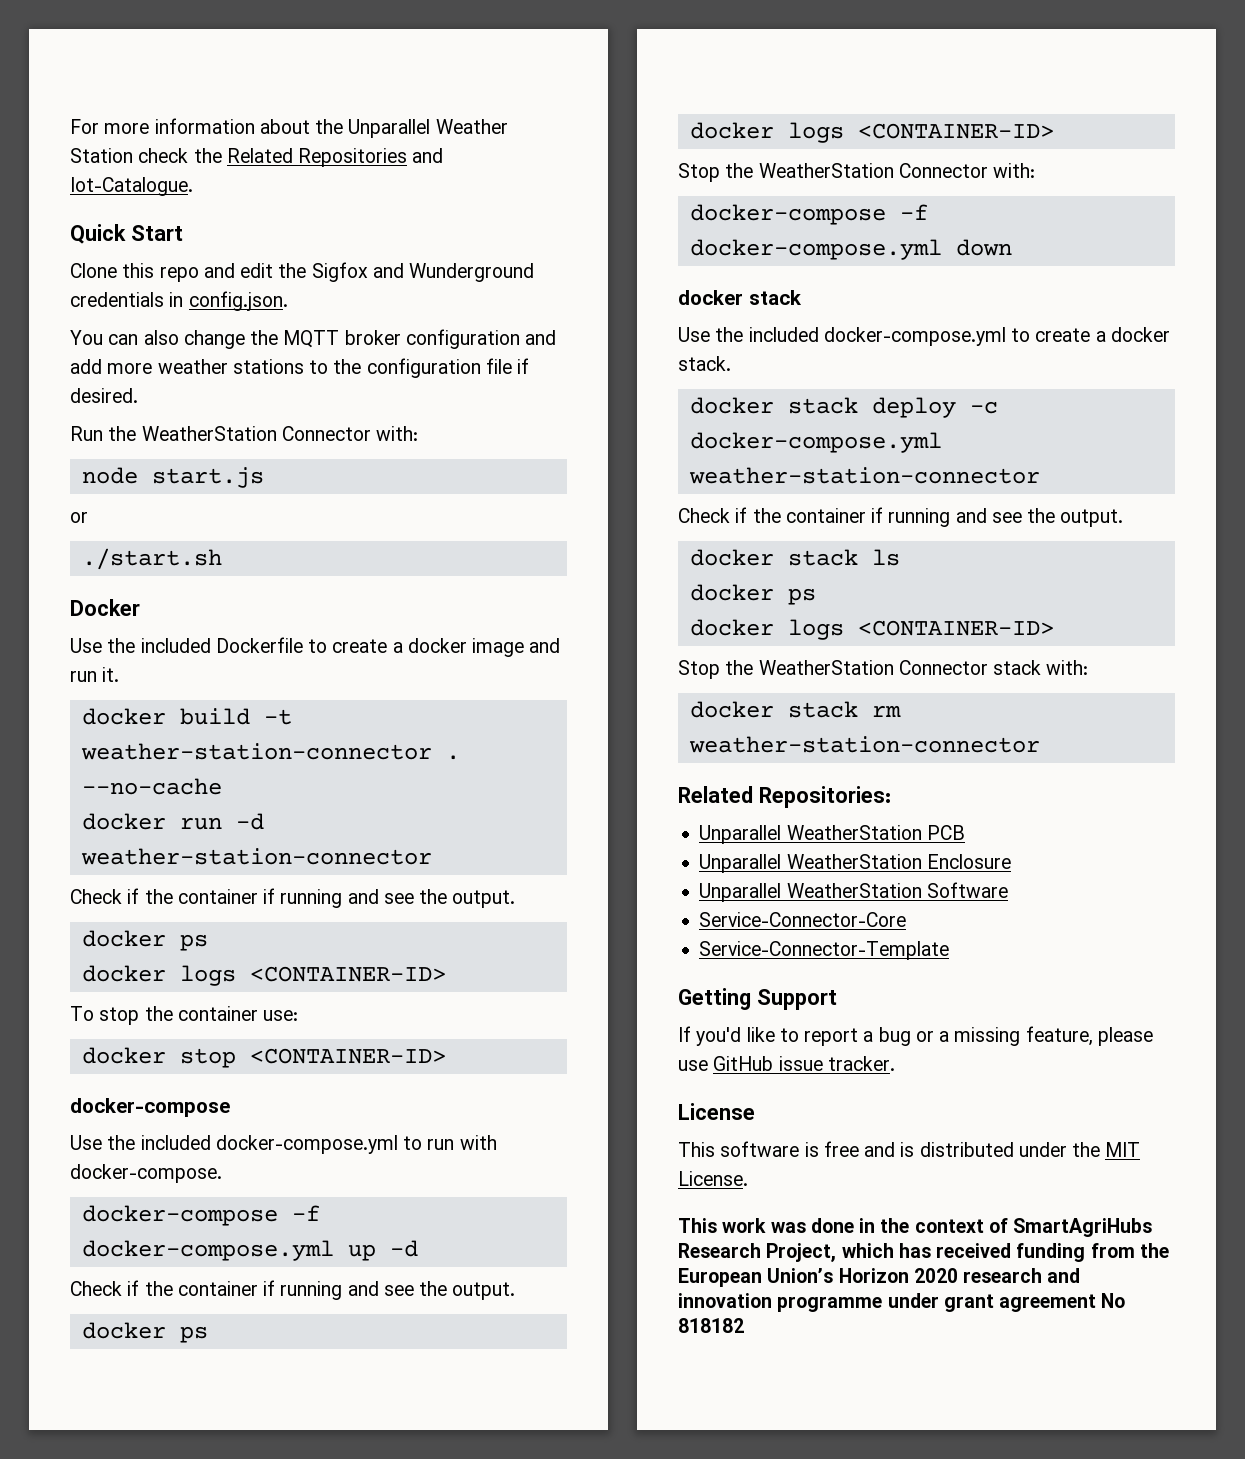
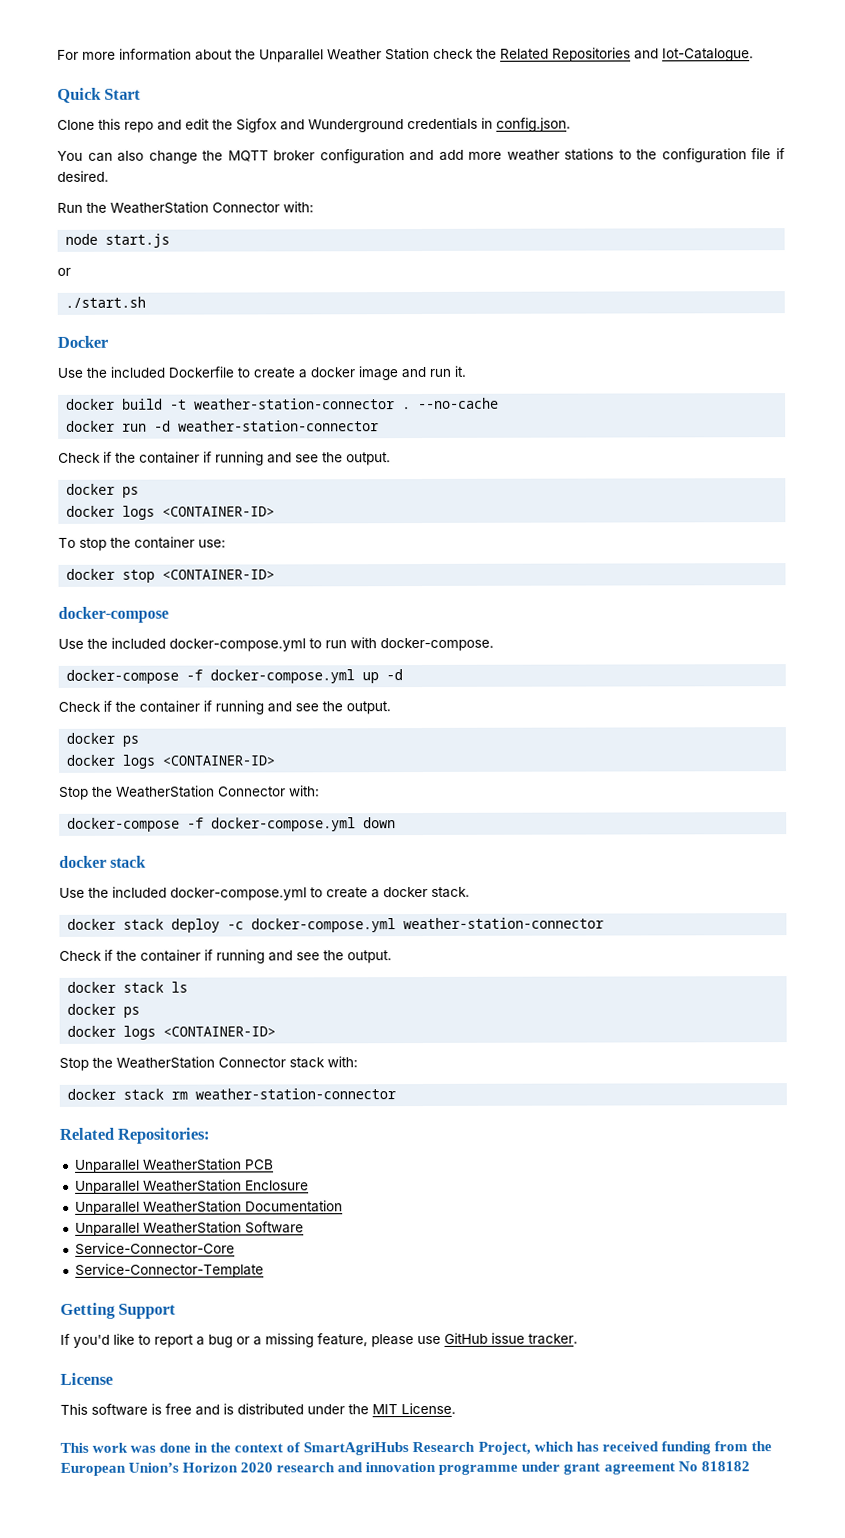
+ Unparallel WeatherStation Documentation

